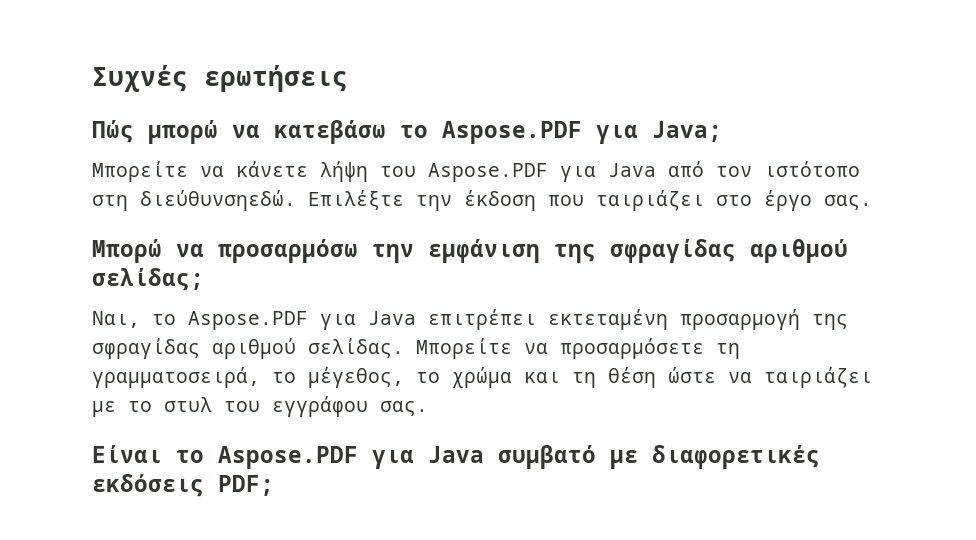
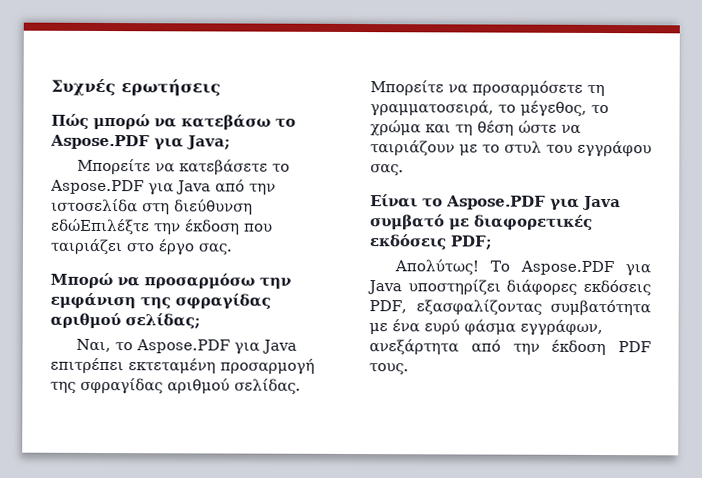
- Μπορείτε να κάνετε λήψη του Aspose.PDF για Java από τον ιστότοπο στη διεύθυνσηεδώ. Επιλέξτε την έκδοση που ταιριάζει στο έργο σας.
+ Μπορείτε να κατεβάσετε το Aspose.PDF για Java από την ιστοσελίδα στη διεύθυνση εδώΕπιλέξτε την έκδοση που ταιριάζει στο έργο σας.
- Μπορείτε να προσαρμόσετε τη γραμματοσειρά, το μέγεθος, το χρώμα και τη θέση ώστε να ταιριάζει με το στυλ του εγγράφου σας.
+ Μπορείτε να προσαρμόσετε τη γραμματοσειρά, το μέγεθος, το χρώμα και τη θέση ώστε να ταιριάζουν με το στυλ του εγγράφου σας.
+ Απολύτως! Το Aspose.PDF για Java υποστηρίζει διάφορες εκδόσεις PDF, εξασφαλίζοντας συμβατότητα με ένα ευρύ φάσμα εγγράφων, ανεξάρτητα από την έκδοση PDF τους.

